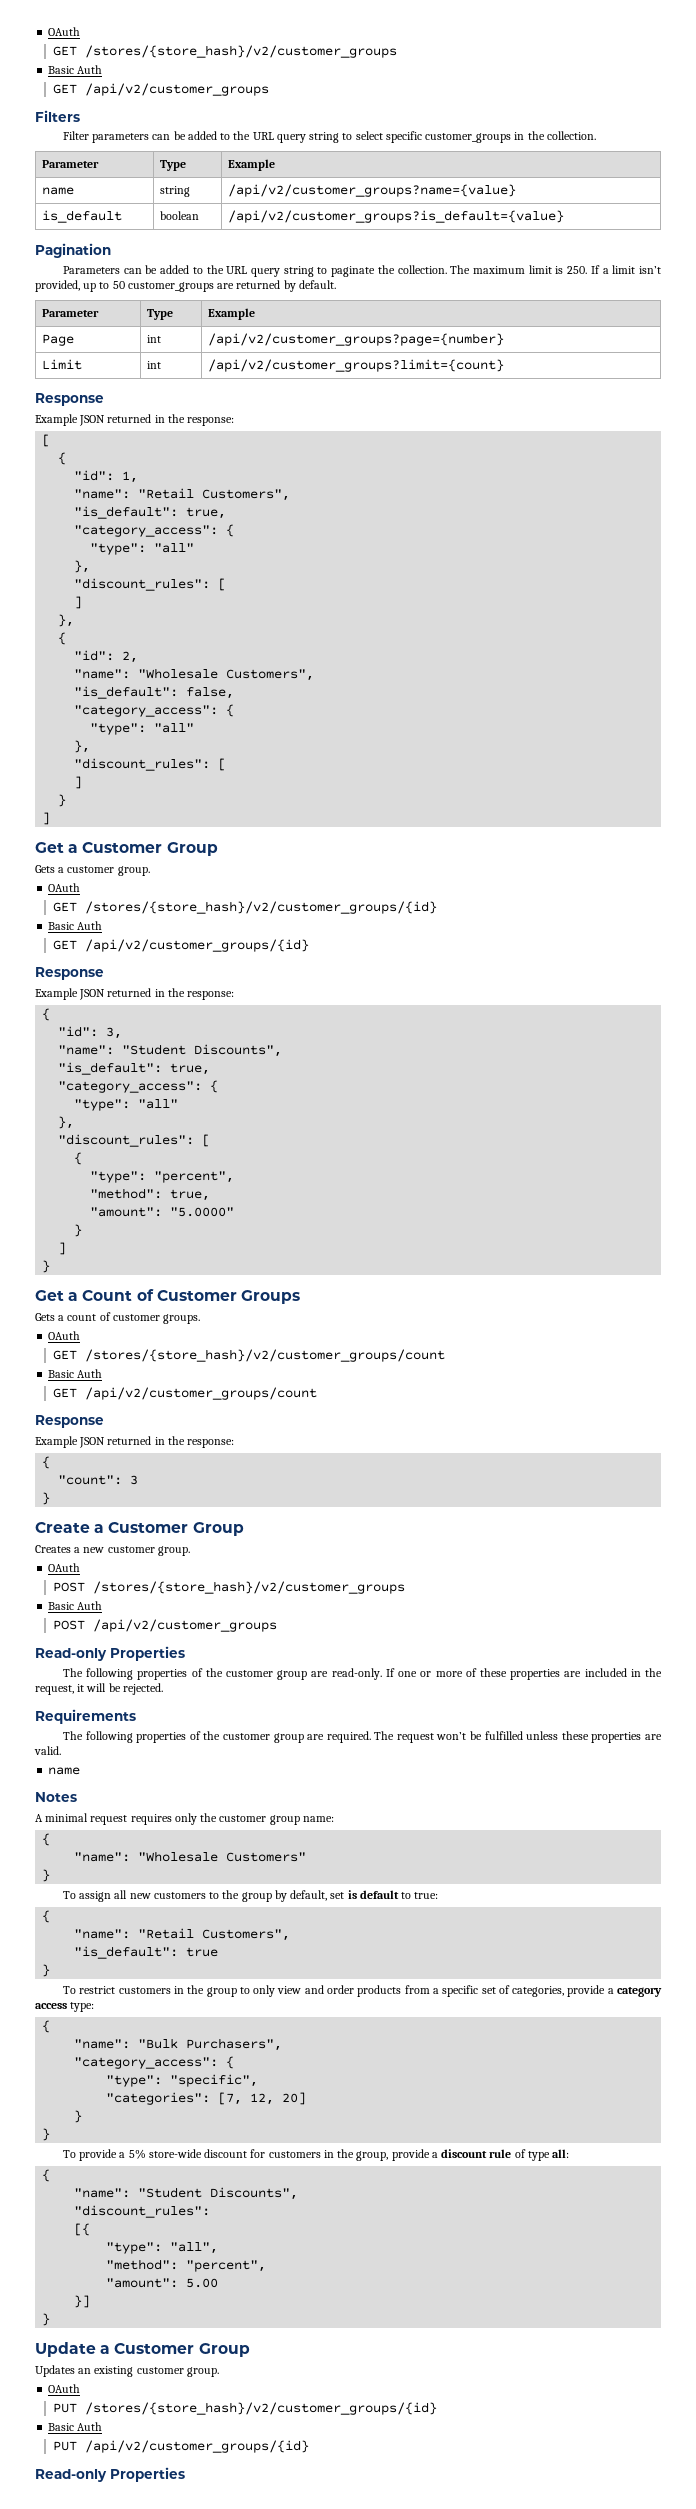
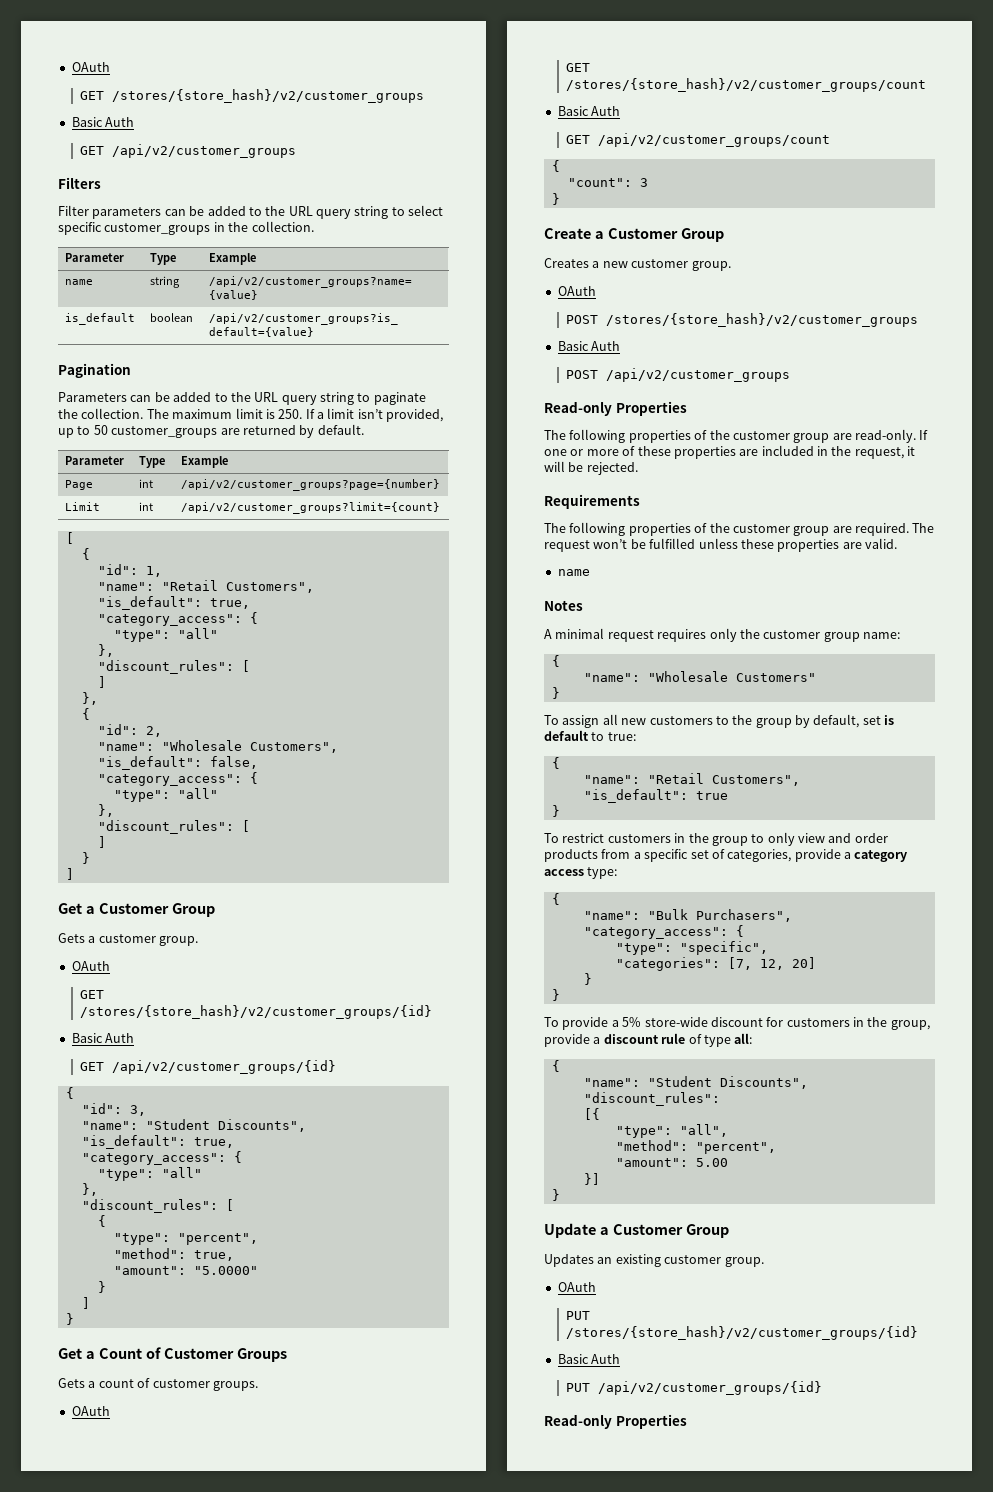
  Limit | int | /api/v2/customer_groups?limit={count}
- Response
- Example JSON returned in the response:
  GET /api/v2/customer_groups/{id}
- Response
- Example JSON returned in the response:
  GET /api/v2/customer_groups/count
- Response
- Example JSON returned in the response:

